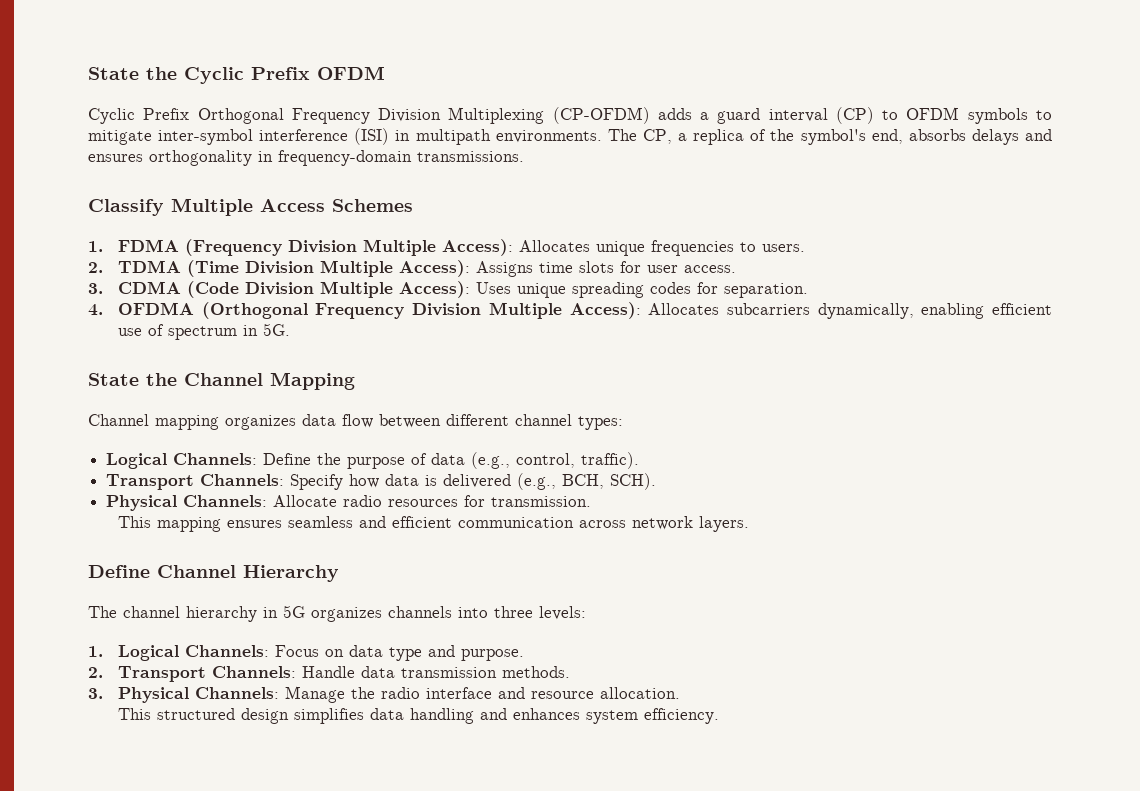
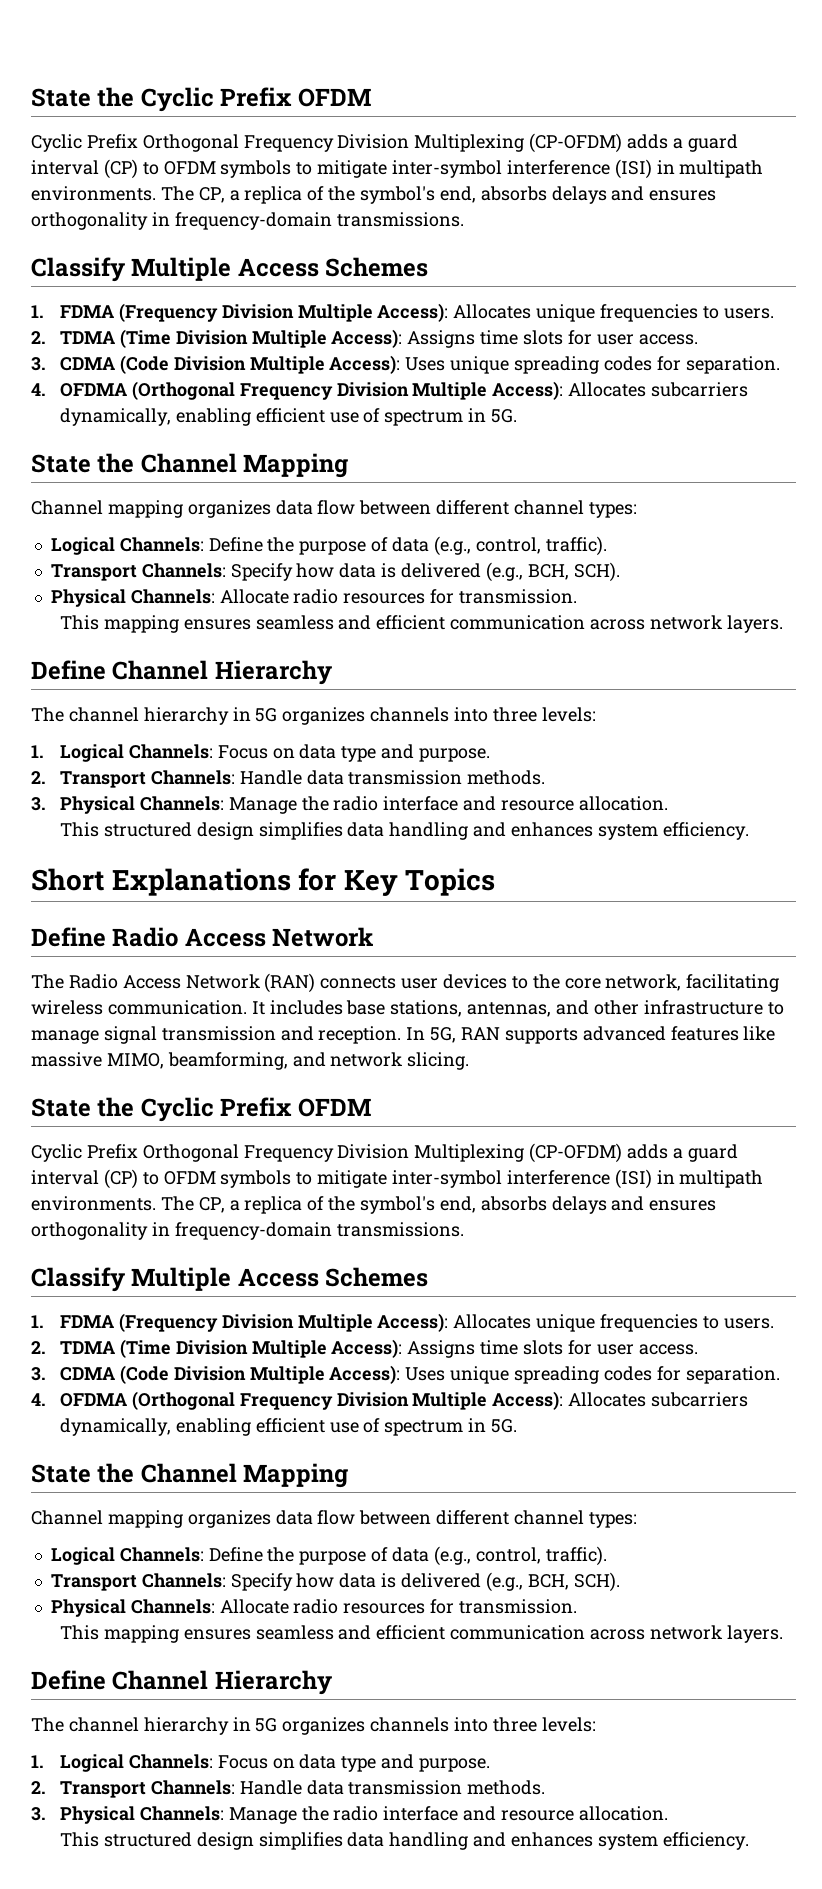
+ Short Explanations for Key Topics
+ Define Radio Access Network
+ The Radio Access Network (RAN) connects user devices to the core network, facilitating wireless communication. It includes base stations, antennas, and other infrastructure to manage signal transmission and reception. In 5G, RAN supports advanced features like massive MIMO, beamforming, and network slicing.
+ State the Cyclic Prefix OFDM
+ Cyclic Prefix Orthogonal Frequency Division Multiplexing (CP-OFDM) adds a guard interval (CP) to OFDM symbols to mitigate inter-symbol interference (ISI) in multipath environments. The CP, a replica of the symbol's end, absorbs delays and ensures orthogonality in frequency-domain transmissions.
+ Classify Multiple Access Schemes
+ 1. FDMA (Frequency Division Multiple Access): Allocates unique frequencies to users.
+ 2. TDMA (Time Division Multiple Access): Assigns time slots for user access.
+ 3. CDMA (Code Division Multiple Access): Uses unique spreading codes for separation.
+ 4. OFDMA (Orthogonal Frequency Division Multiple Access): Allocates subcarriers dynamically, enabling efficient use of spectrum in 5G.
+ State the Channel Mapping
+ Channel mapping organizes data flow between different channel types:
+ Logical Channels: Define the purpose of data (e.g., control, traffic).
+ Transport Channels: Specify how data is delivered (e.g., BCH, SCH).
+ Physical Channels: Allocate radio resources for transmission.
+ This mapping ensures seamless and efficient communication across network layers.
+ Define Channel Hierarchy
+ The channel hierarchy in 5G organizes channels into three levels:
+ 1. Logical Channels: Focus on data type and purpose.
+ 2. Transport Channels: Handle data transmission methods.
+ 3. Physical Channels: Manage the radio interface and resource allocation.
+ This structured design simplifies data handling and enhances system efficiency.

